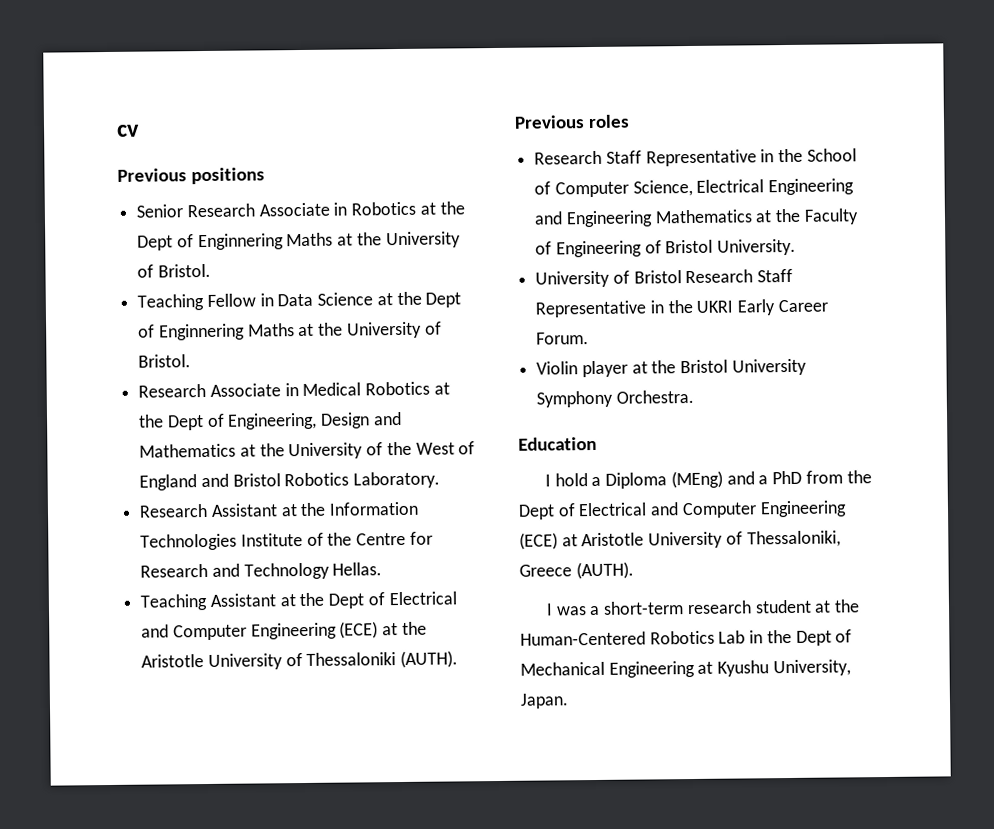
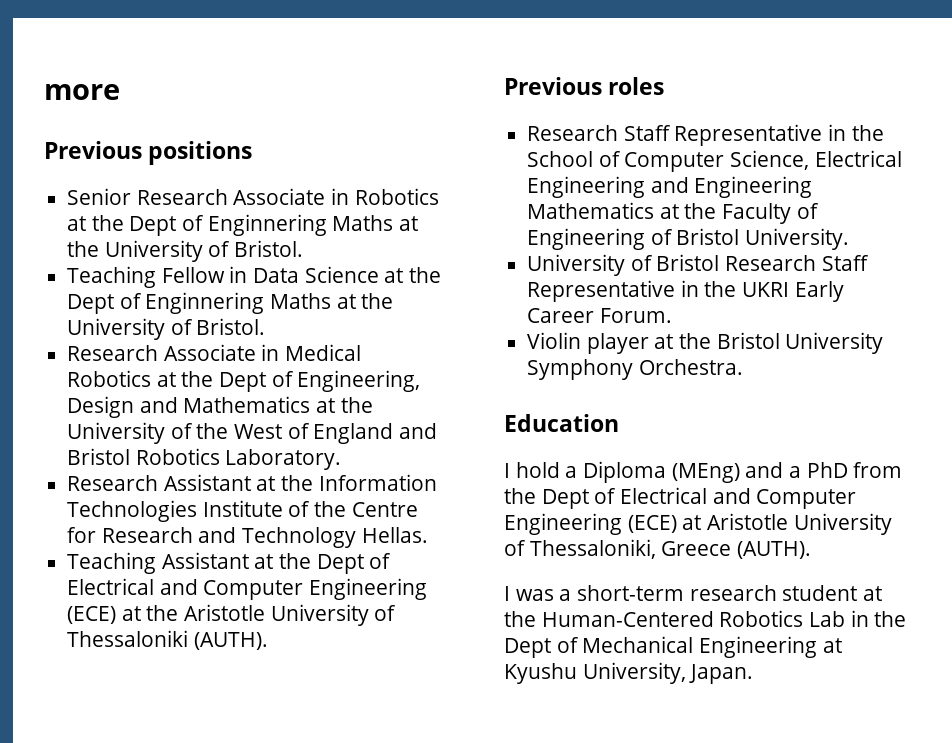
- cv
+ more

